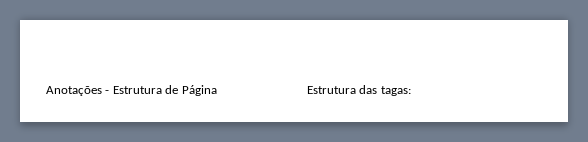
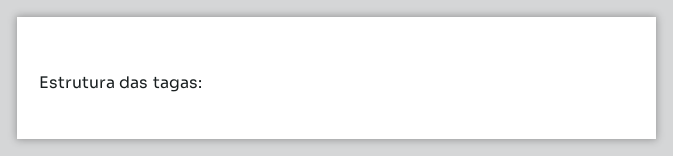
- Anotações - Estrutura de Página

